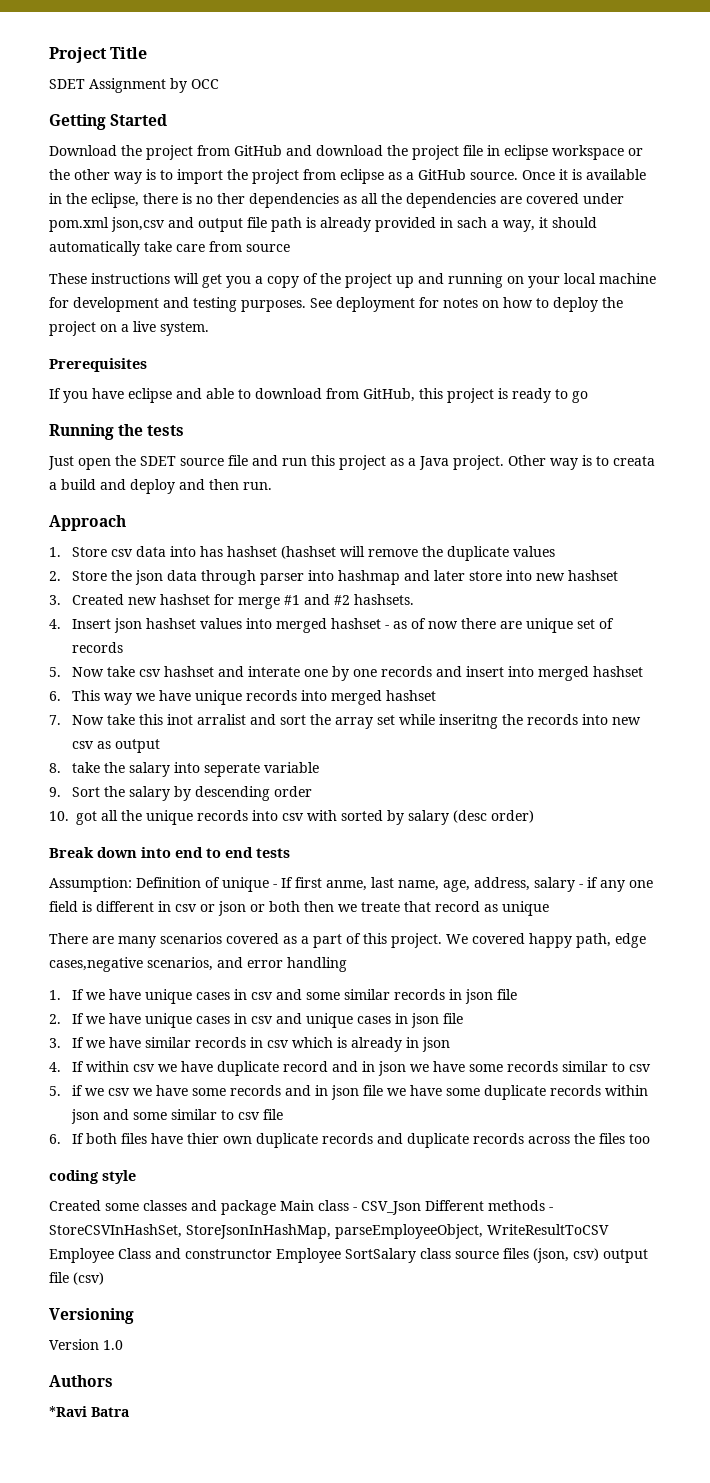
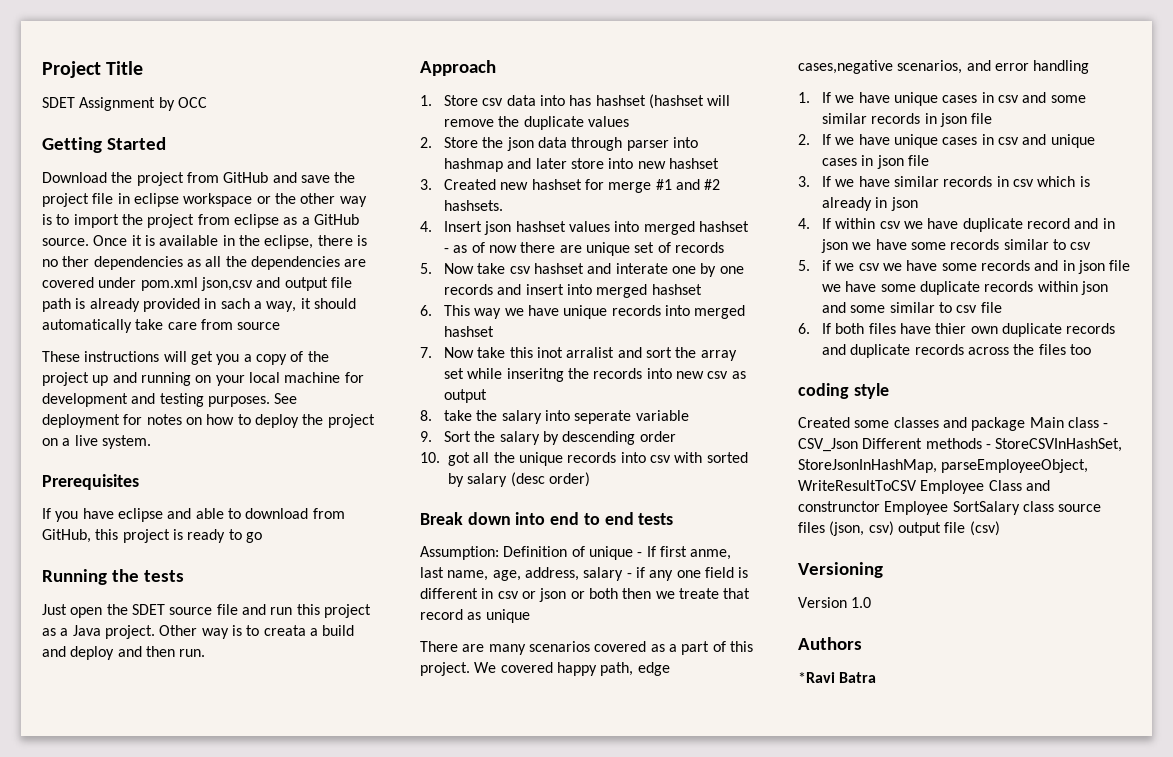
- Download the project from GitHub and download the project file in eclipse workspace or the other way is to import the project from eclipse as a GitHub source.
+ Download the project from GitHub and save the project file in eclipse workspace or the other way is to import the project from eclipse as a GitHub source.

